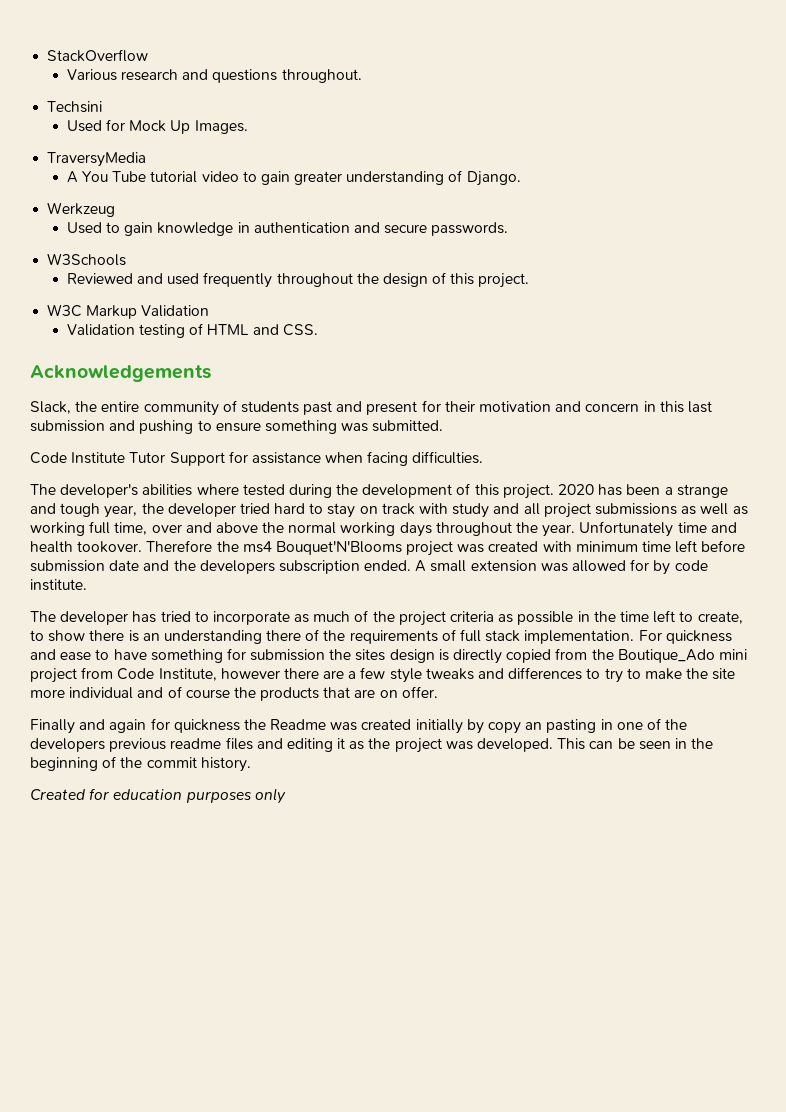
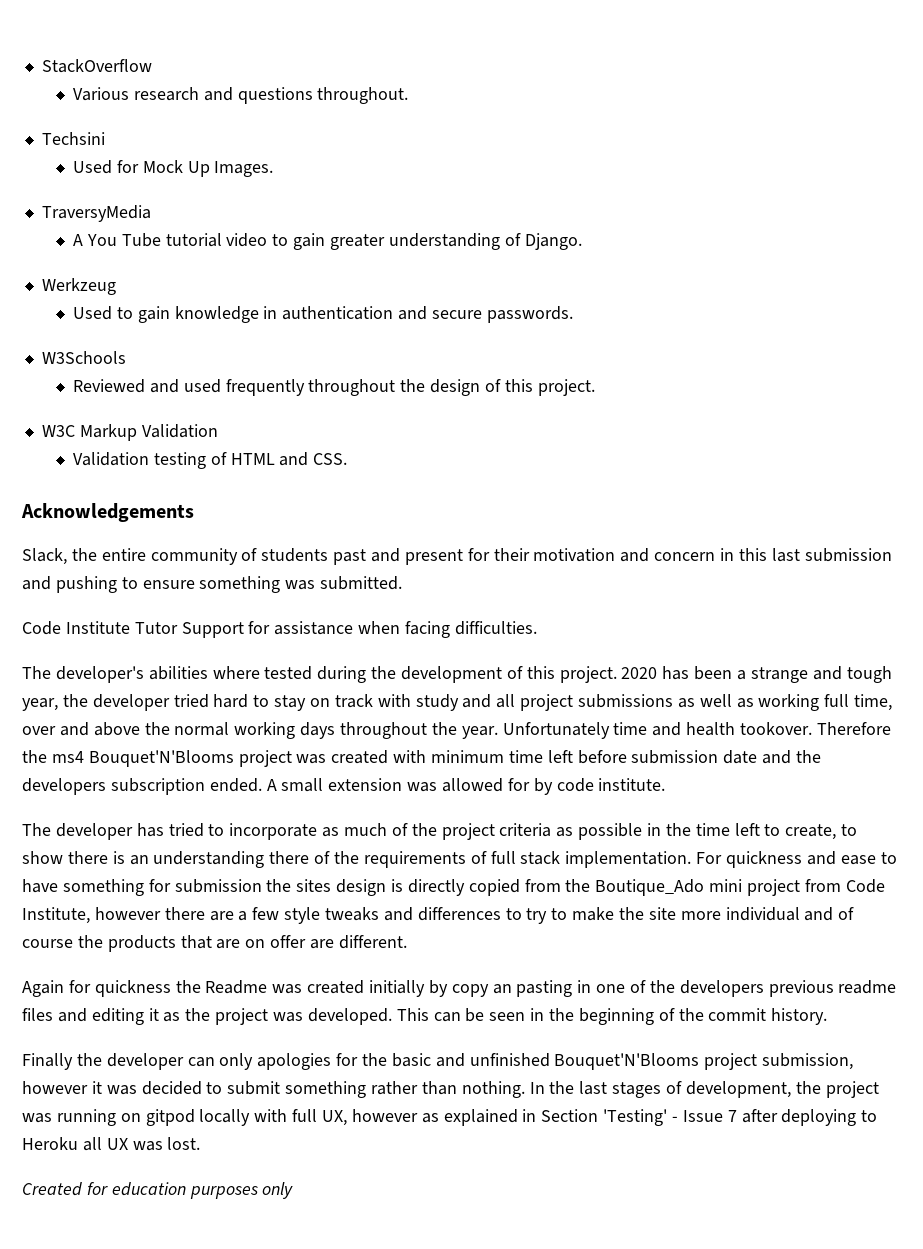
- For quickness and ease to have something for submission the sites design is directly copied from the Boutique_Ado mini project from Code Institute, however there are a few style tweaks and differences to try to make the site more individual and of course the products that are on offer.
- Finally and again for quickness the Readme was created initially by copy an pasting in one of the developers previous readme files and editing it as the project was developed.
+ For quickness and ease to have something for submission the sites design is directly copied from the Boutique_Ado mini project from Code Institute, however there are a few style tweaks and differences to try to make the site more individual and of course the products that are on offer are different.
+ Again for quickness the Readme was created initially by copy an pasting in one of the developers previous readme files and editing it as the project was developed.
+ Finally the developer can only apologies for the basic and unfinished Bouquet'N'Blooms project submission, however it was decided to submit something rather than nothing. In the last stages of development, the project was running on gitpod locally with full UX, however as explained in Section 'Testing' - Issue 7 after deploying to Heroku all UX was lost.

